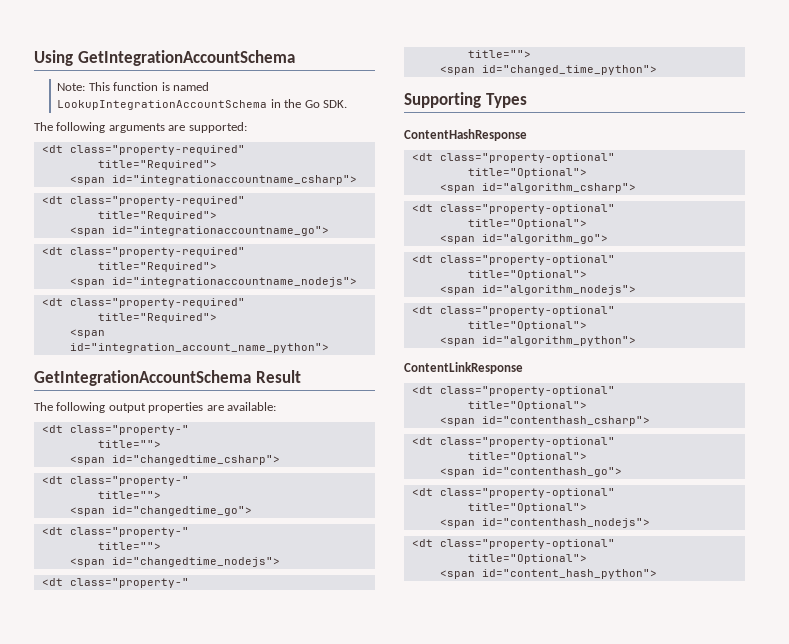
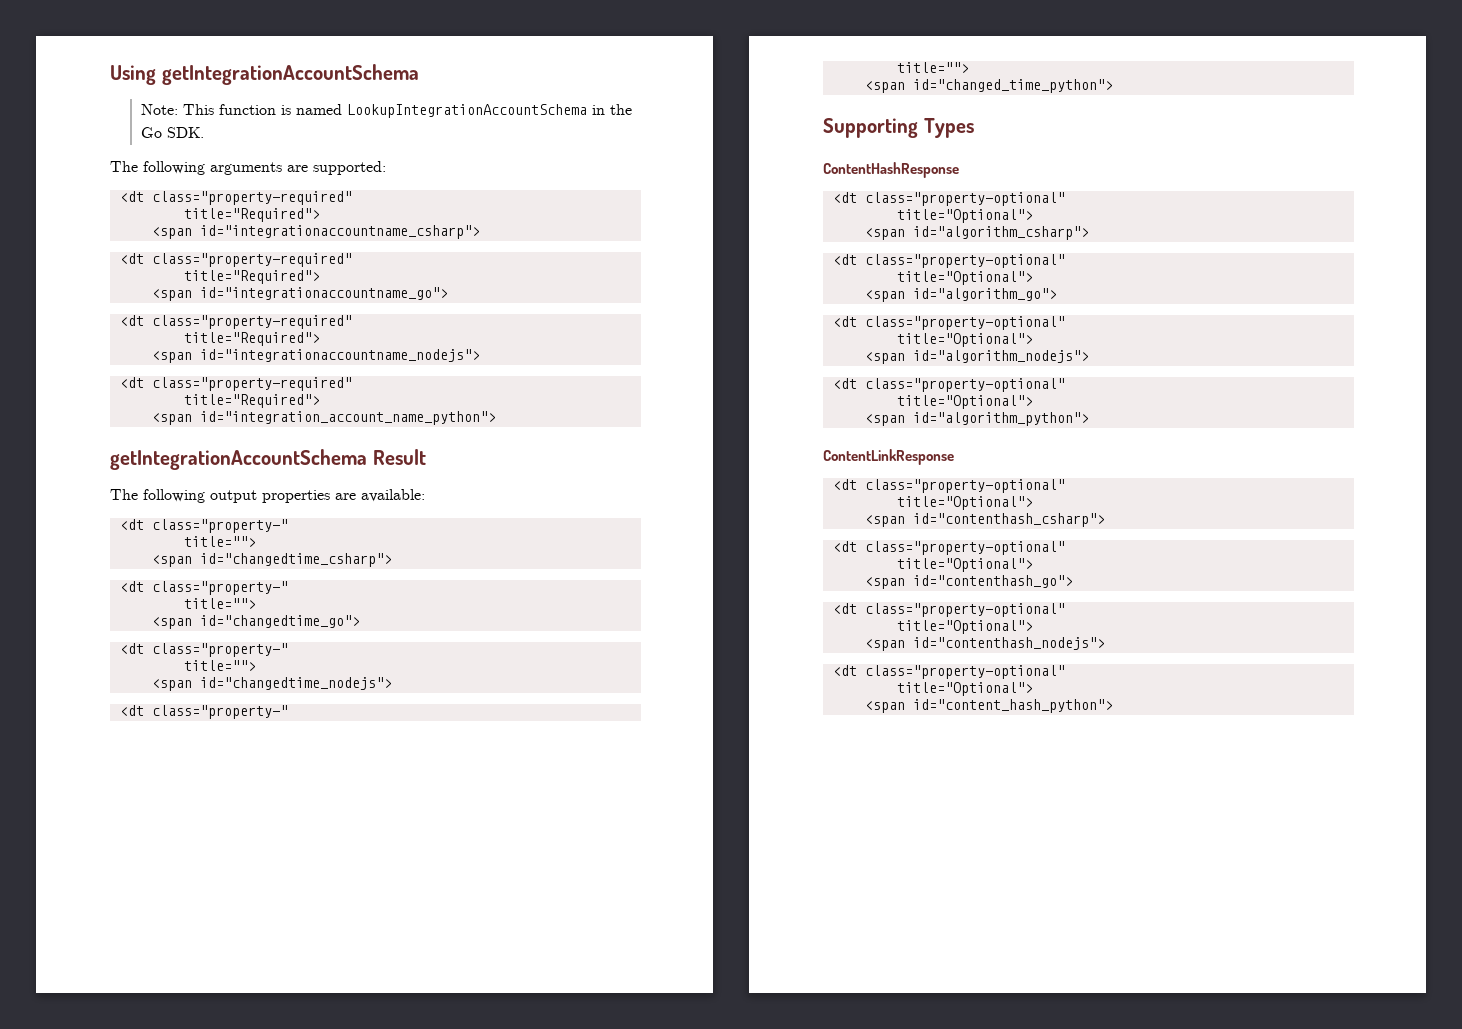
- Using GetIntegrationAccountSchema
+ Using getIntegrationAccountSchema
- GetIntegrationAccountSchema Result
+ getIntegrationAccountSchema Result

